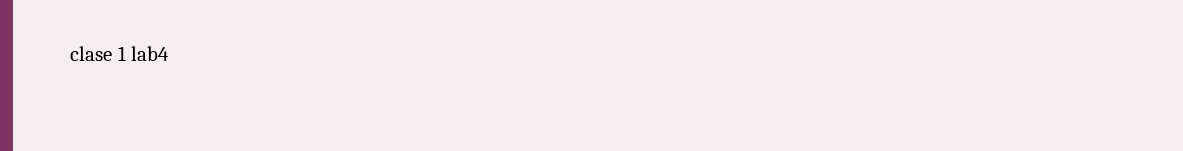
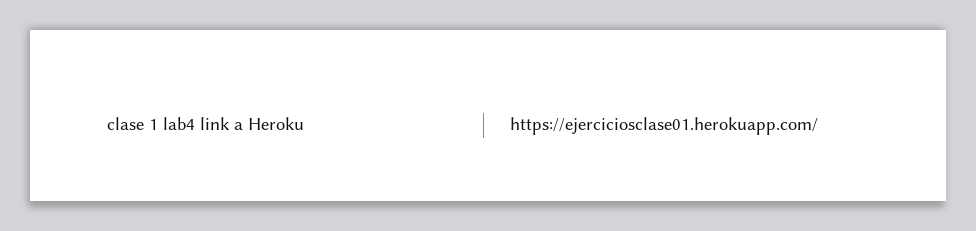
- clase 1 lab4
+ clase 1 lab4 link a Heroku https://ejerciciosclase01.herokuapp.com/

